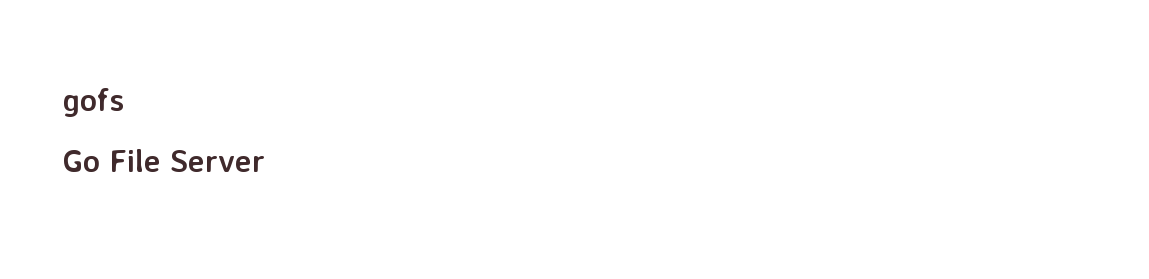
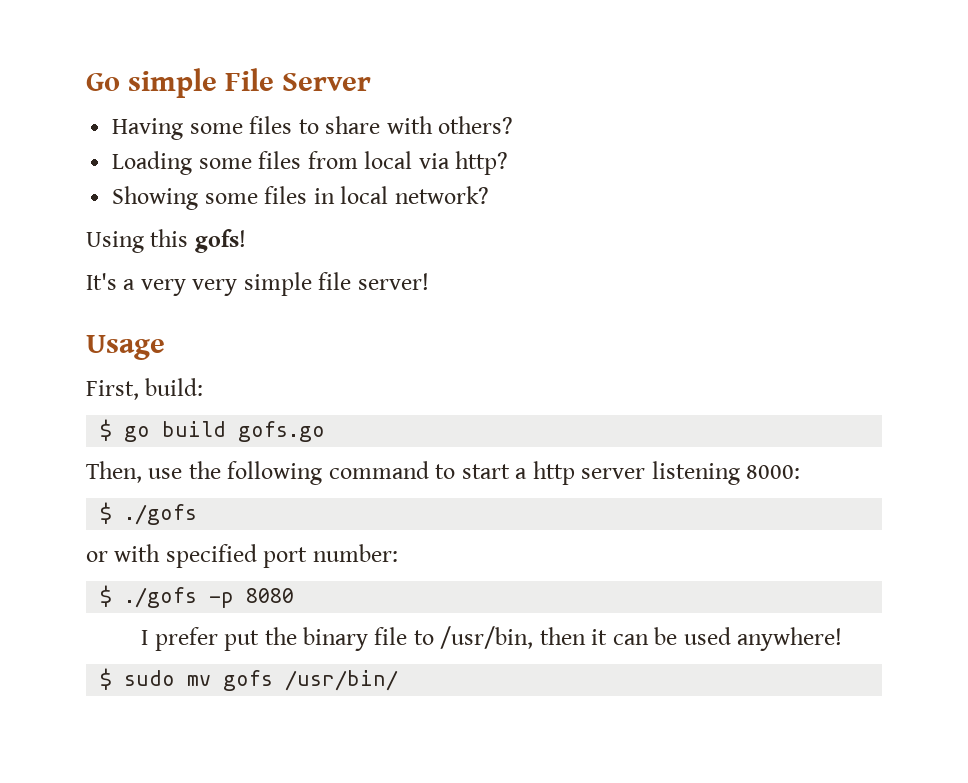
- gofs
- Go File Server
+ Go simple File Server
+ Having some files to share with others?
+ Loading some files from local via http?
+ Showing some files in local network?
+ Using this gofs!
+ It's a very very simple file server!
+ Usage
+ First, build:
+ $ go build gofs.go
+ Then, use the following command to start a http server listening 8000:
+ $ ./gofs
+ or with specified port number:
+ $ ./gofs -p 8080
+ I prefer put the binary file to /usr/bin, then it can be used anywhere!
+ $ sudo mv gofs /usr/bin/

